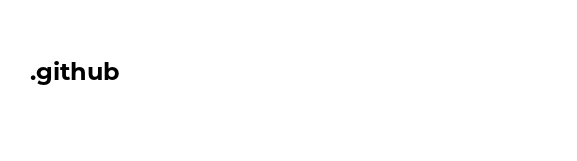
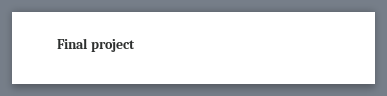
- .github
+ Final project

